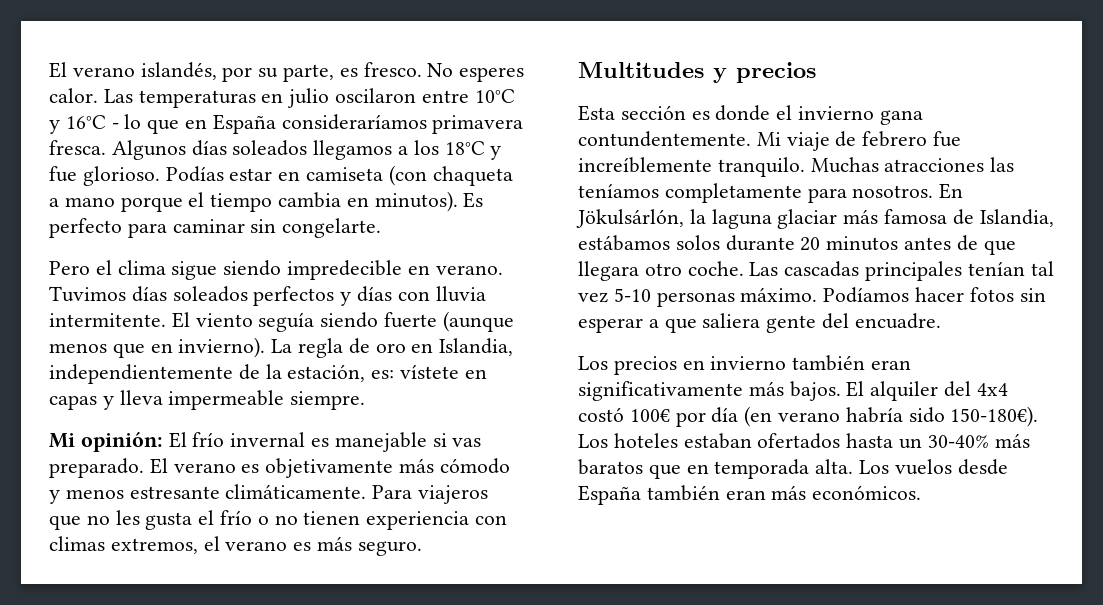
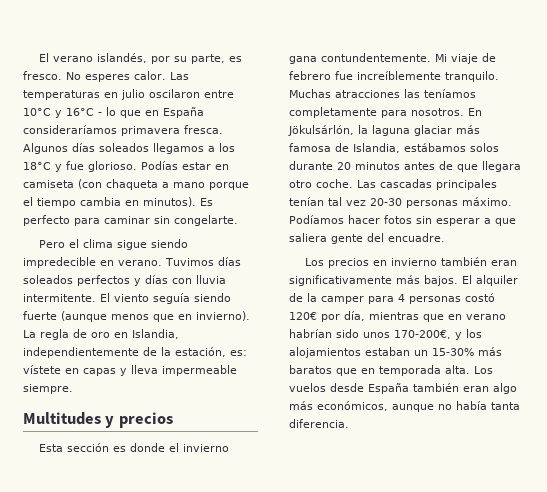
- Mi opinión: El frío invernal es manejable si vas preparado. El verano es objetivamente más cómodo y menos estresante climáticamente. Para viajeros que no les gusta el frío o no tienen experiencia con climas extremos, el verano es más seguro.
- Las cascadas principales tenían tal vez 5-10 personas máximo.
+ Las cascadas principales tenían tal vez 20-30 personas máximo.
- El alquiler del 4x4 costó 100€ por día (en verano habría sido 150-180€). Los hoteles estaban ofertados hasta un 30-40% más baratos que en temporada alta.
+ El alquiler de la camper para 4 personas costó 120€ por día, mientras que en verano habrían sido unos 170-200€, y los alojamientos estaban un 15-30% más baratos que en temporada alta.
- Los vuelos desde España también eran más económicos.
+ Los vuelos desde España también eran algo más económicos, aunque no había tanta diferencia.

